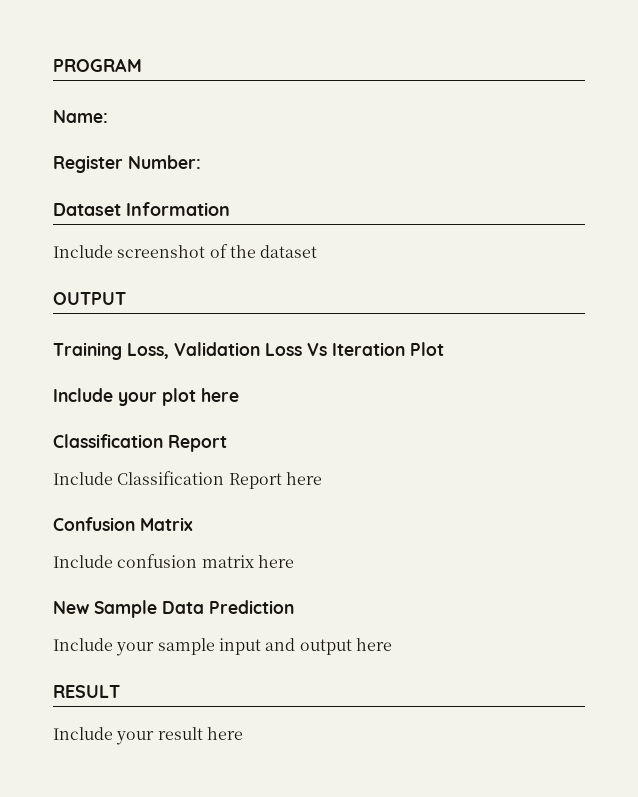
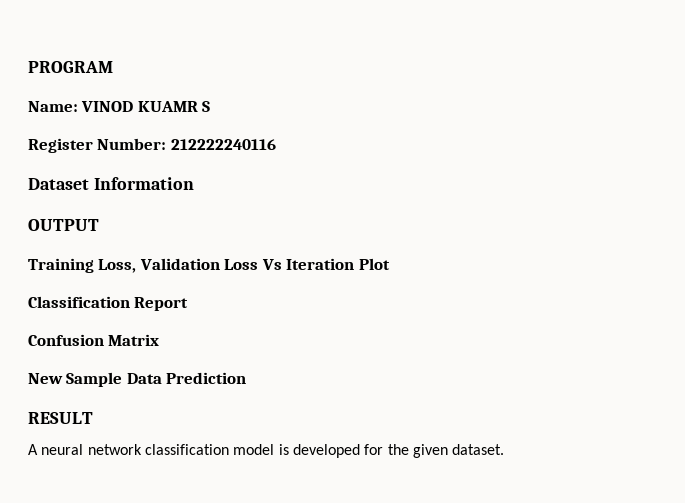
- Name:
+ Name: VINOD KUAMR S
- Register Number:
+ Register Number: 212222240116
- Include screenshot of the dataset
- Include your plot here
  Classification Report
- Include Classification Report here
  Confusion Matrix
- Include confusion matrix here
  New Sample Data Prediction
- Include your sample input and output here
  RESULT
- Include your result here
+ A neural network classification model is developed for the given dataset.

